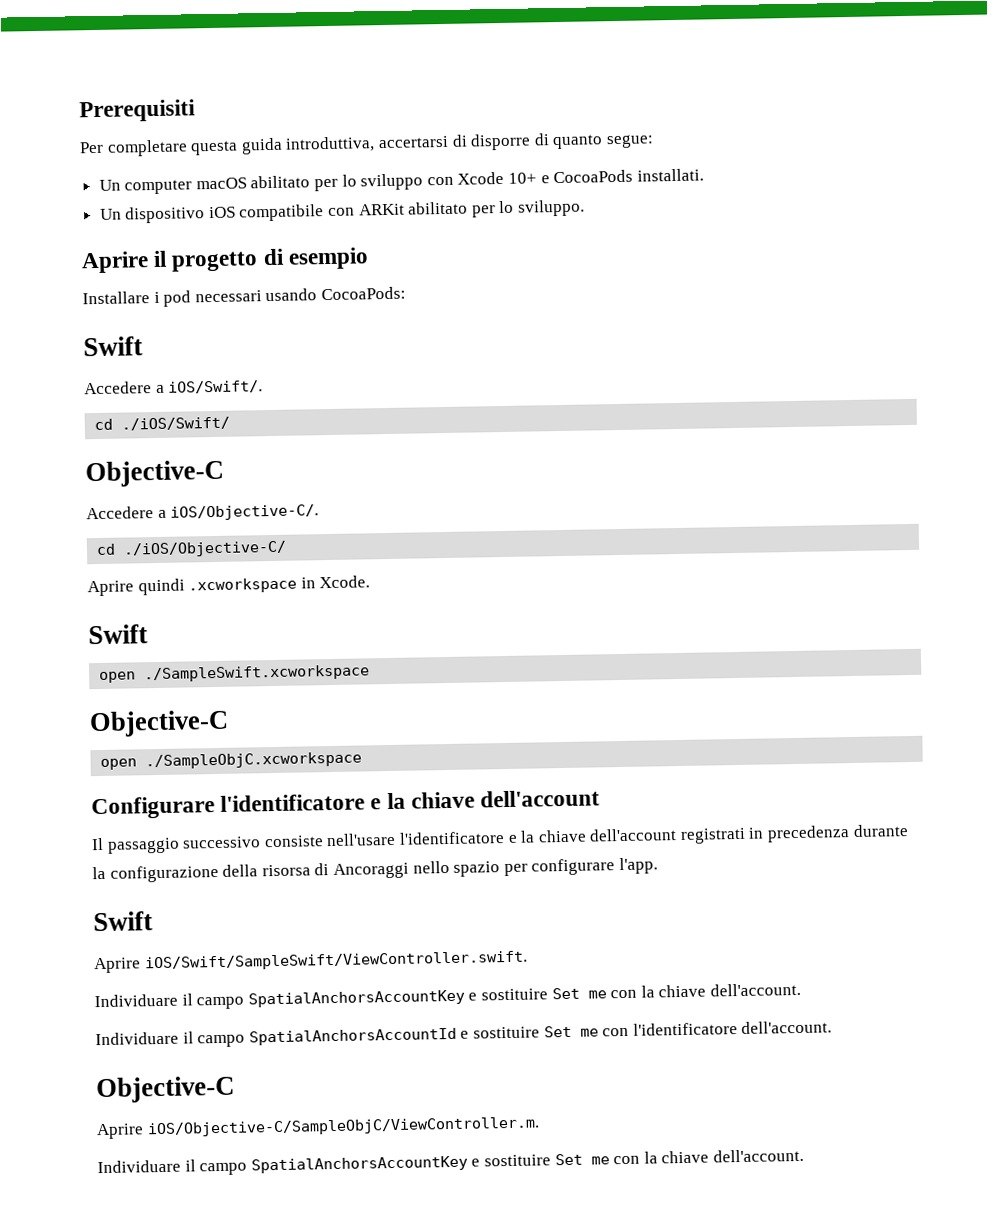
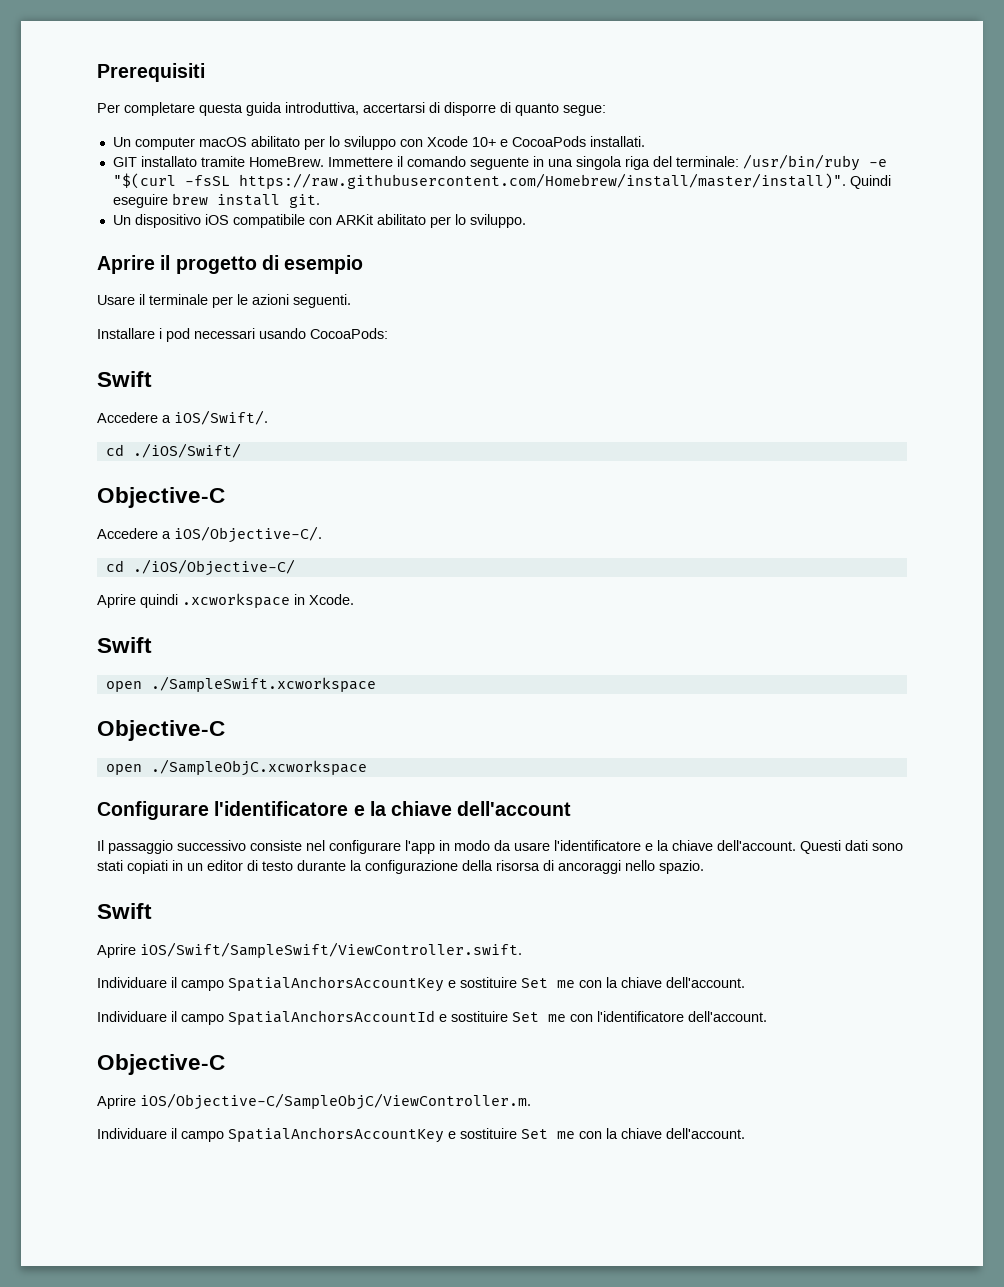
+ GIT installato tramite HomeBrew. Immettere il comando seguente in una singola riga del terminale: /usr/bin/ruby -e "$(curl -fsSL https://raw.githubusercontent.com/Homebrew/install/master/install)". Quindi eseguire brew install git.
+ Usare il terminale per le azioni seguenti.
- Il passaggio successivo consiste nell'usare l'identificatore e la chiave dell'account registrati in precedenza durante la configurazione della risorsa di Ancoraggi nello spazio per configurare l'app.
+ Il passaggio successivo consiste nel configurare l'app in modo da usare l'identificatore e la chiave dell'account. Questi dati sono stati copiati in un editor di testo durante la configurazione della risorsa di ancoraggi nello spazio.

